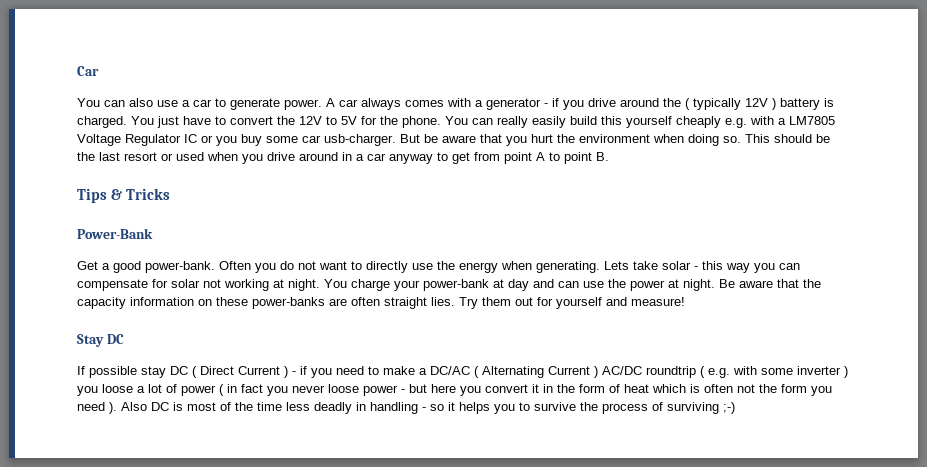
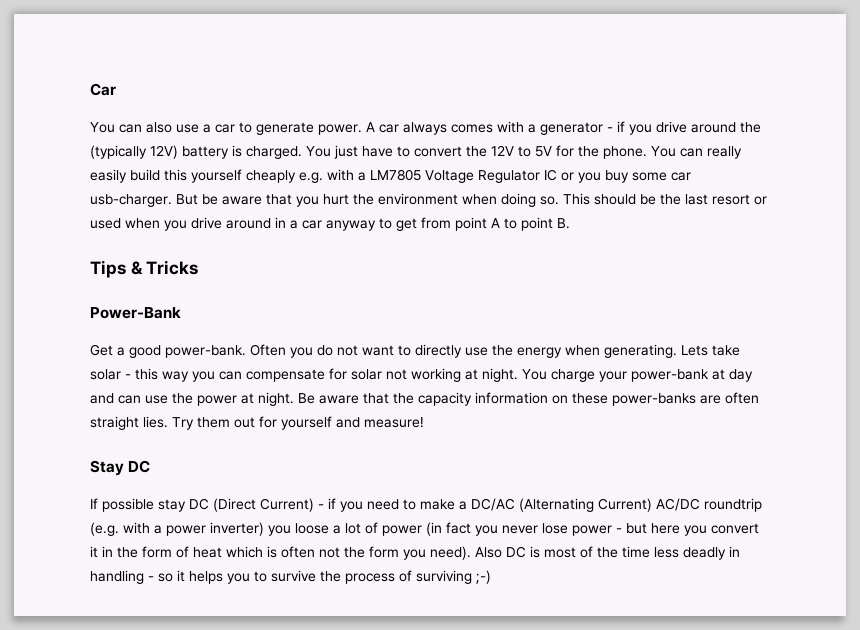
- A car always comes with a generator - if you drive around the ( typically 12V ) battery is charged.
+ A car always comes with a generator - if you drive around the (typically 12V) battery is charged.
- If possible stay DC ( Direct Current ) - if you need to make a DC/AC ( Alternating Current ) AC/DC roundtrip ( e.g. with some inverter ) you loose a lot of power ( in fact you never loose power - but here you convert it in the form of heat which is often not the form you need ).
+ If possible stay DC (Direct Current) - if you need to make a DC/AC (Alternating Current) AC/DC roundtrip (e.g. with a power inverter) you loose a lot of power (in fact you never lose power - but here you convert it in the form of heat which is often not the form you need).

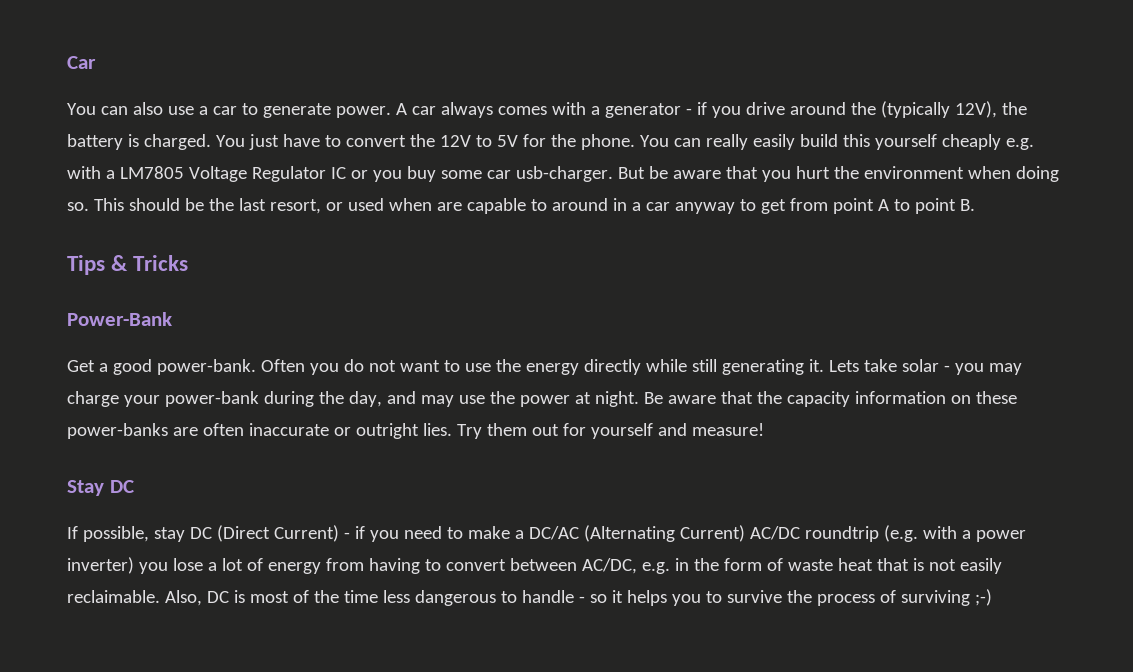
- A car always comes with a generator - if you drive around the (typically 12V) battery is charged.
+ A car always comes with a generator - if you drive around the (typically 12V), the battery is charged.
- This should be the last resort or used when you drive around in a car anyway to get from point A to point B.
+ This should be the last resort, or used when are capable to around in a car anyway to get from point A to point B.
- Often you do not want to directly use the energy when generating. Lets take solar - this way you can compensate for solar not working at night. You charge your power-bank at day and can use the power at night.
+ Often you do not want to use the energy directly while still generating it. Lets take solar - you may charge your power-bank during the day, and may use the power at night.
- Be aware that the capacity information on these power-banks are often straight lies.
+ Be aware that the capacity information on these power-banks are often inaccurate or outright lies.
- If possible stay DC (Direct Current) - if you need to make a DC/AC (Alternating Current) AC/DC roundtrip (e.g. with a power inverter) you loose a lot of power (in fact you never lose power - but here you convert it in the form of heat which is often not the form you need). Also DC is most of the time less deadly in handling - so it helps you to survive the process of surviving ;-)
+ If possible, stay DC (Direct Current) - if you need to make a DC/AC (Alternating Current) AC/DC roundtrip (e.g. with a power inverter) you lose a lot of energy from having to convert between AC/DC, e.g. in the form of waste heat that is not easily reclaimable. Also, DC is most of the time less dangerous to handle - so it helps you to survive the process of surviving ;-)

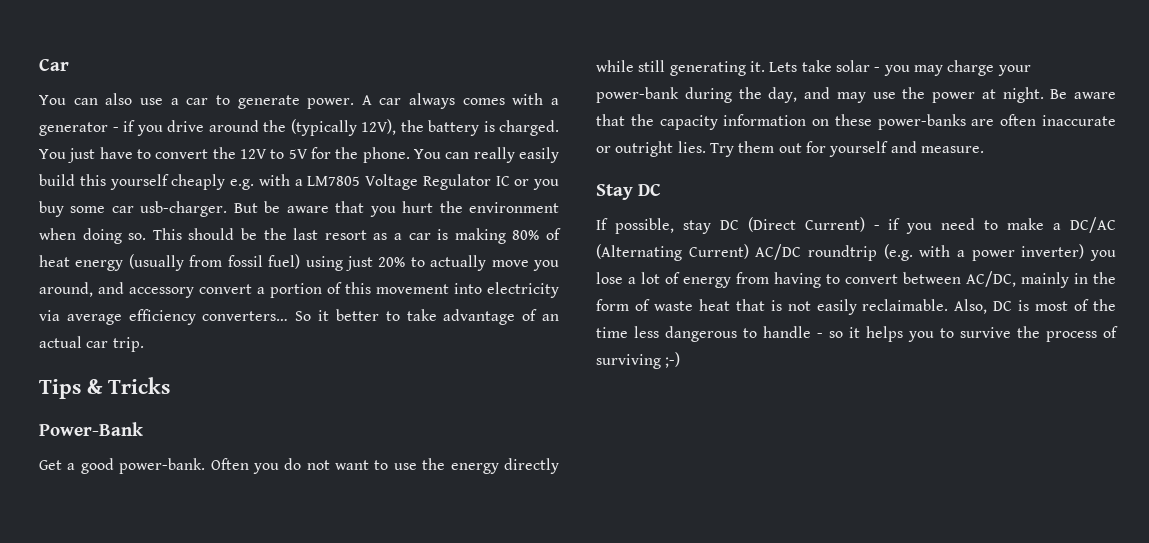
- This should be the last resort, or used when are capable to around in a car anyway to get from point A to point B.
+ This should be the last resort as a car is making 80% of heat energy (usually from fossil fuel) using just 20% to actually move you around, and accessory convert a portion of this movement into electricity via average efficiency converters… So it better to take advantage of an actual car trip.
- Try them out for yourself and measure!
+ Try them out for yourself and measure.
- If possible, stay DC (Direct Current) - if you need to make a DC/AC (Alternating Current) AC/DC roundtrip (e.g. with a power inverter) you lose a lot of energy from having to convert between AC/DC, e.g. in the form of waste heat that is not easily reclaimable.
+ If possible, stay DC (Direct Current) - if you need to make a DC/AC (Alternating Current) AC/DC roundtrip (e.g. with a power inverter) you lose a lot of energy from having to convert between AC/DC, mainly in the form of waste heat that is not easily reclaimable.

